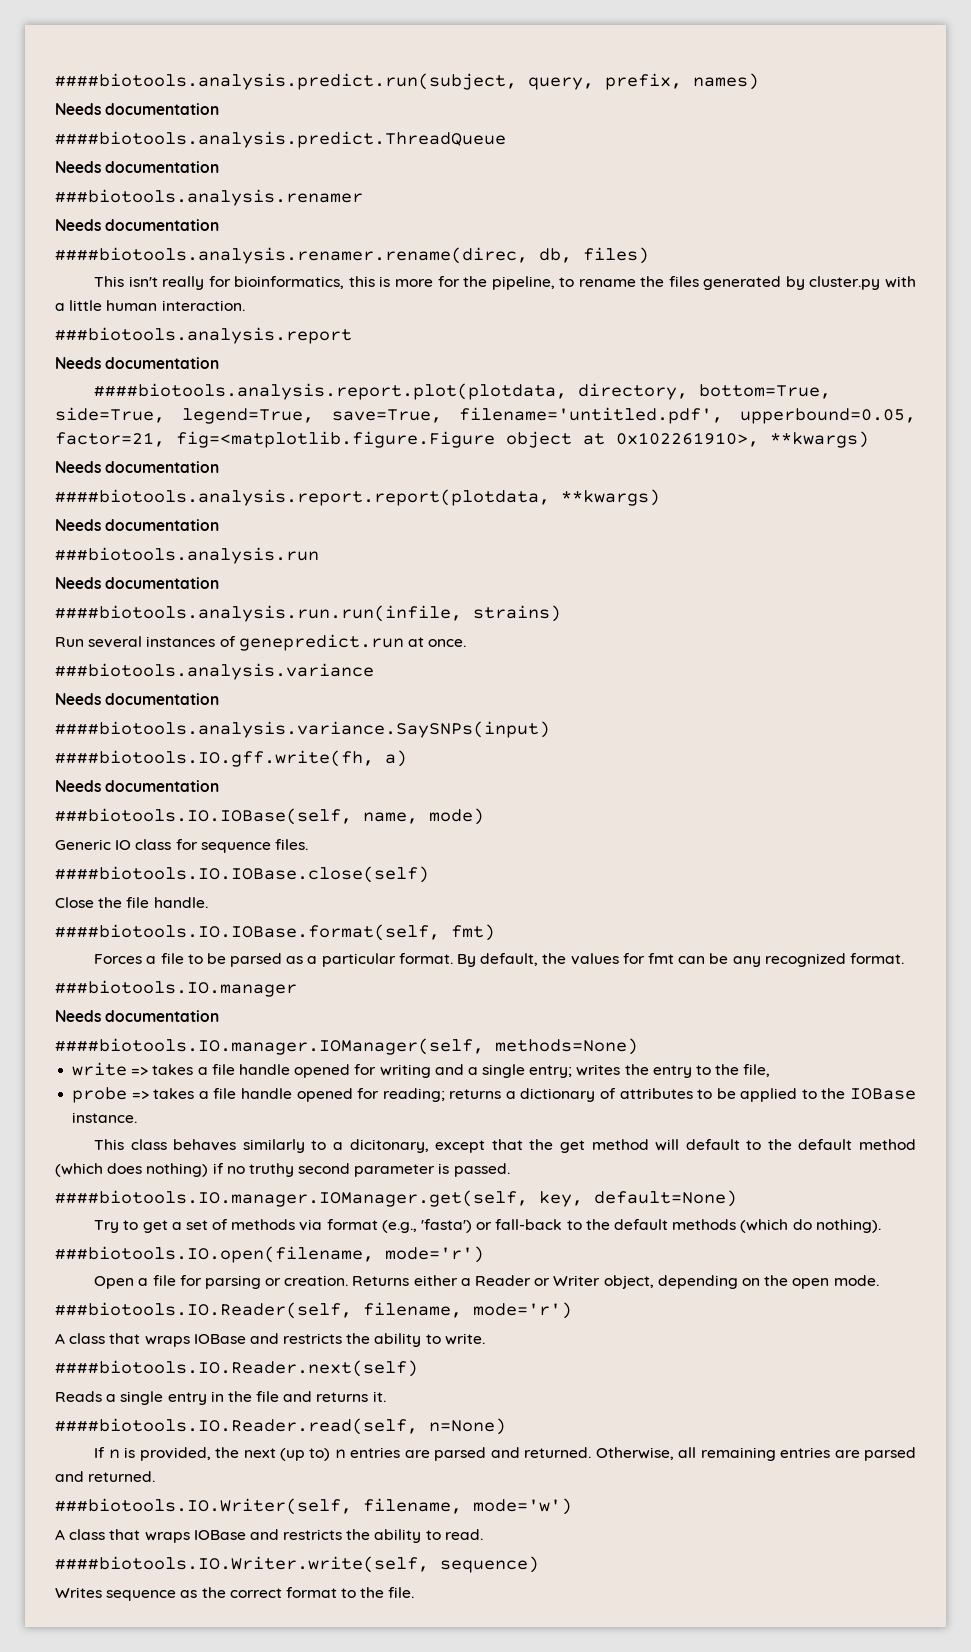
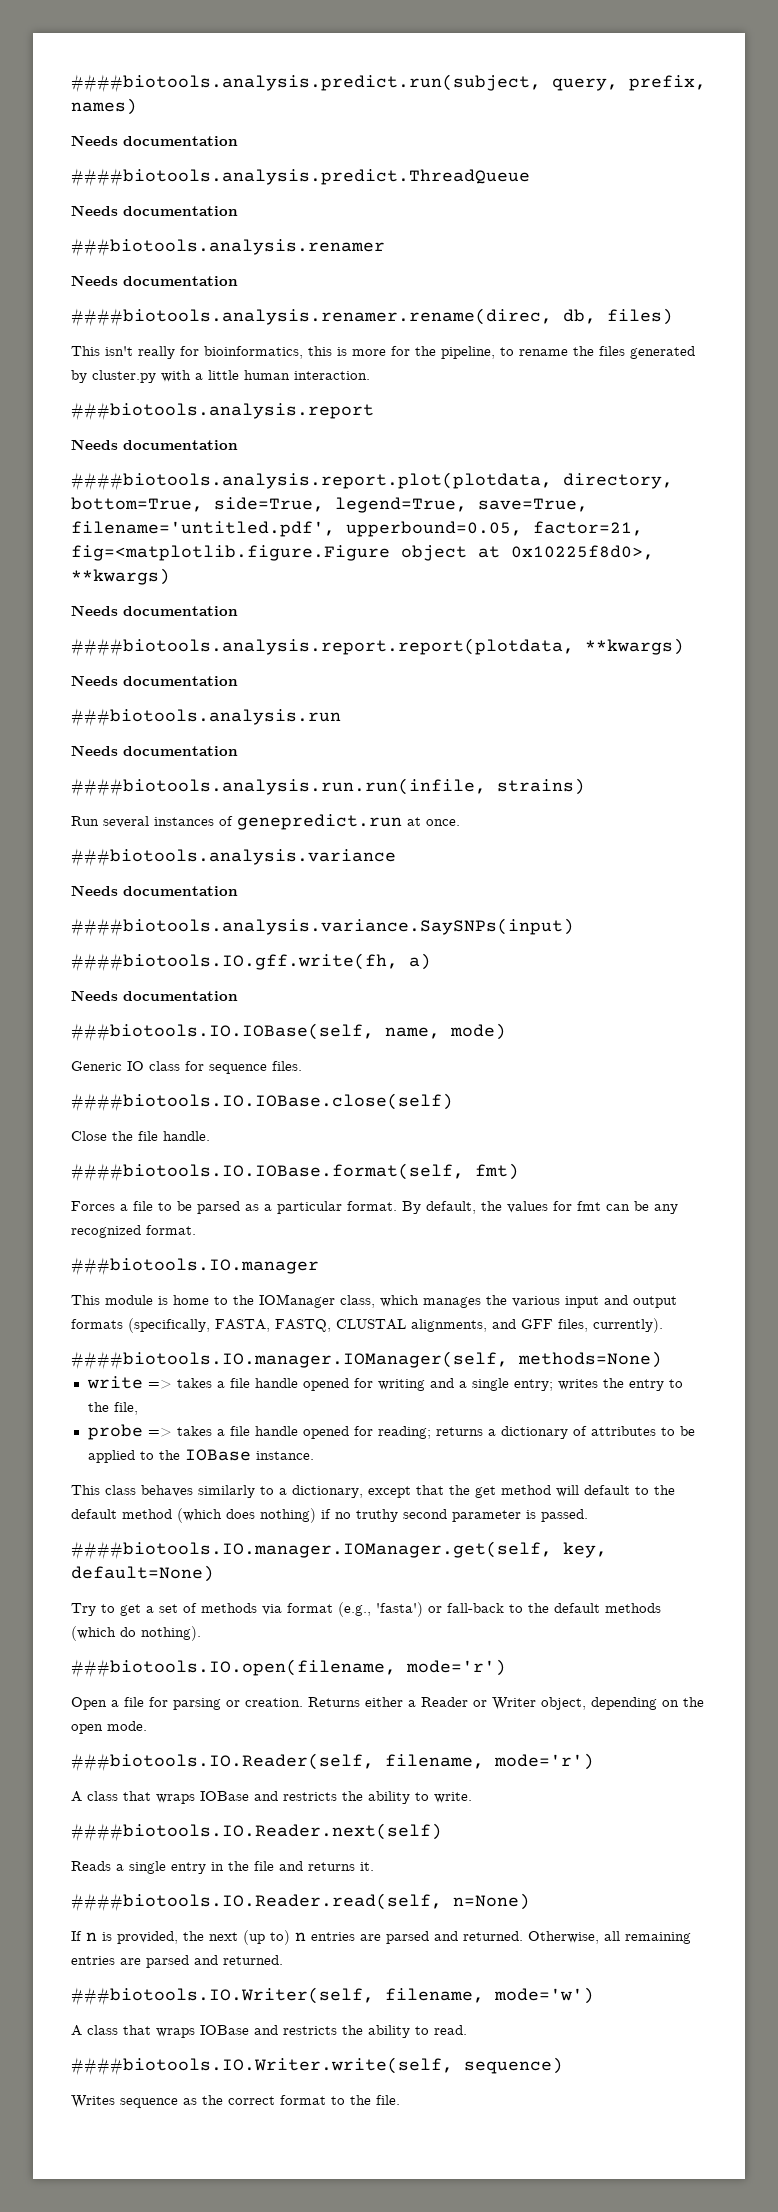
- ####biotools.analysis.report.plot(plotdata, directory, bottom=True, side=True, legend=True, save=True, filename='untitled.pdf', upperbound=0.05, factor=21, fig=<matplotlib.figure.Figure object at 0x102261910>, **kwargs)
+ ####biotools.analysis.report.plot(plotdata, directory, bottom=True, side=True, legend=True, save=True, filename='untitled.pdf', upperbound=0.05, factor=21, fig=<matplotlib.figure.Figure object at 0x10225f8d0>, **kwargs)
  ###biotools.IO.manager
- Needs documentation
+ This module is home to the IOManager class, which manages the various input and output formats (specifically, FASTA, FASTQ, CLUSTAL alignments, and GFF files, currently).
- This class behaves similarly to a dicitonary, except that the get method will default to the default method (which does nothing) if no truthy second parameter is passed.
+ This class behaves similarly to a dictionary, except that the get method will default to the default method (which does nothing) if no truthy second parameter is passed.

